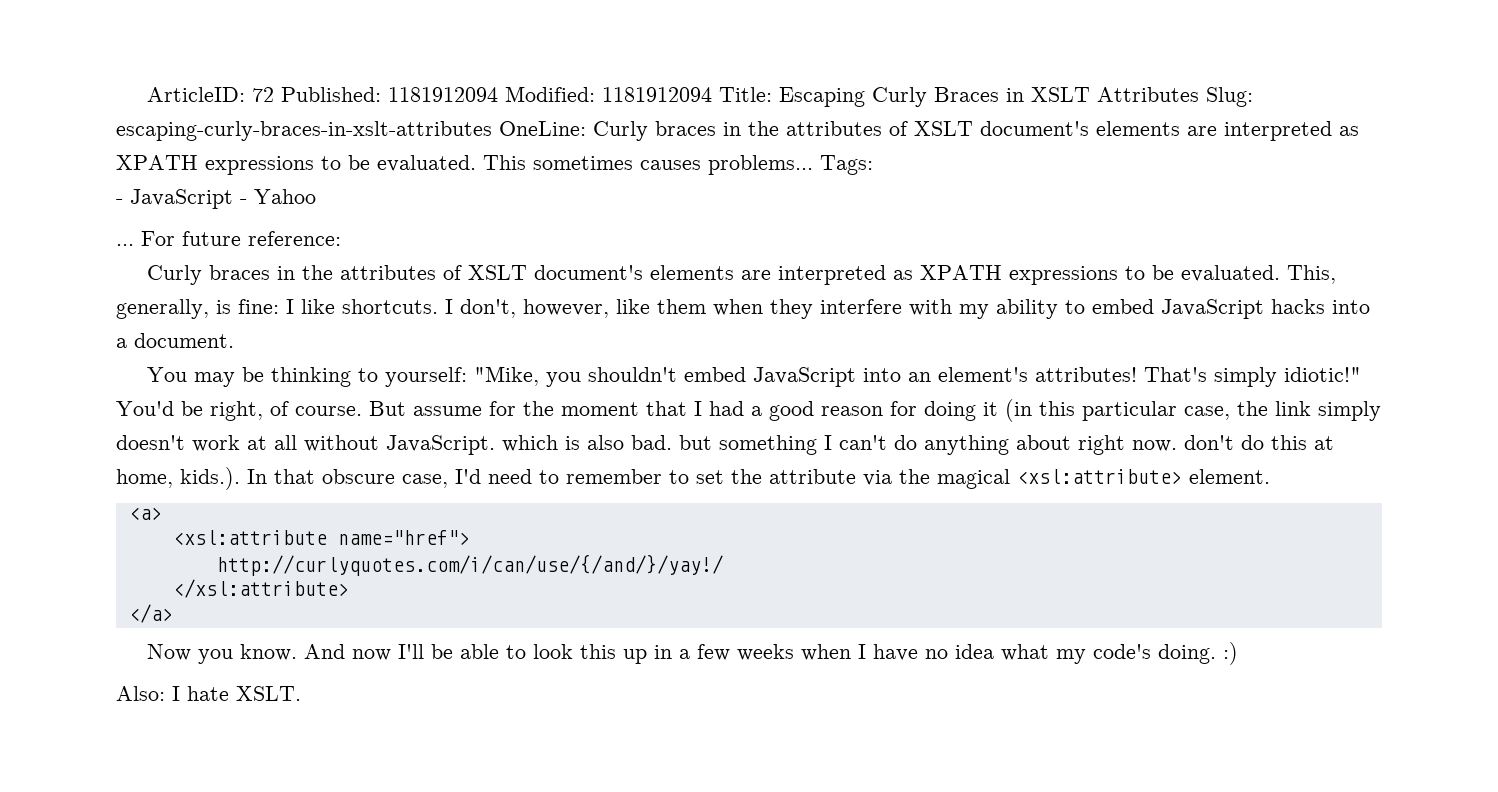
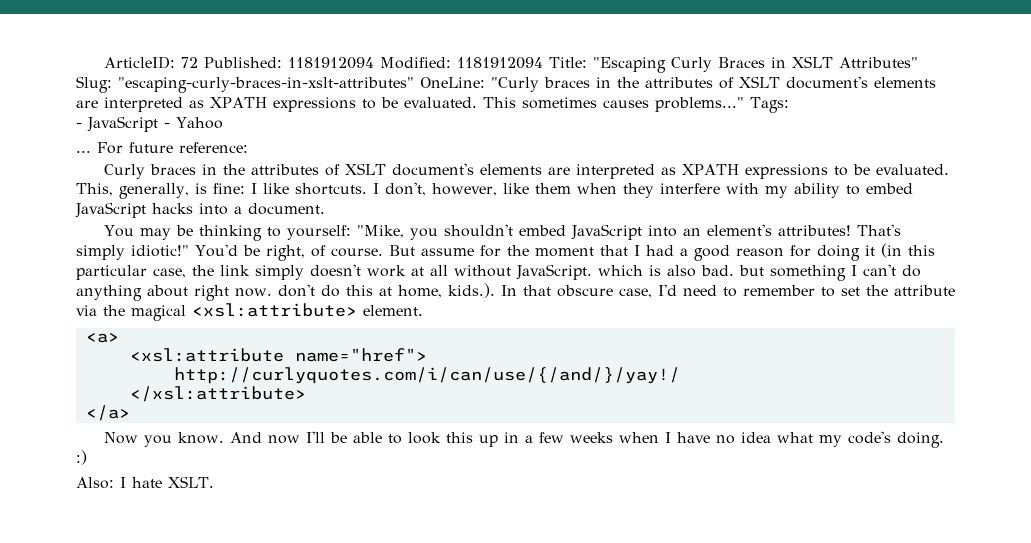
- ArticleID: 72 Published: 1181912094 Modified: 1181912094 Title: Escaping Curly Braces in XSLT Attributes Slug: escaping-curly-braces-in-xslt-attributes OneLine: Curly braces in the attributes of XSLT document's elements are interpreted as XPATH expressions to be evaluated.
+ ArticleID: 72 Published: 1181912094 Modified: 1181912094 Title: "Escaping Curly Braces in XSLT Attributes" Slug: "escaping-curly-braces-in-xslt-attributes" OneLine: "Curly braces in the attributes of XSLT document's elements are interpreted as XPATH expressions to be evaluated.
- This sometimes causes problems...
+ This sometimes causes problems..."

